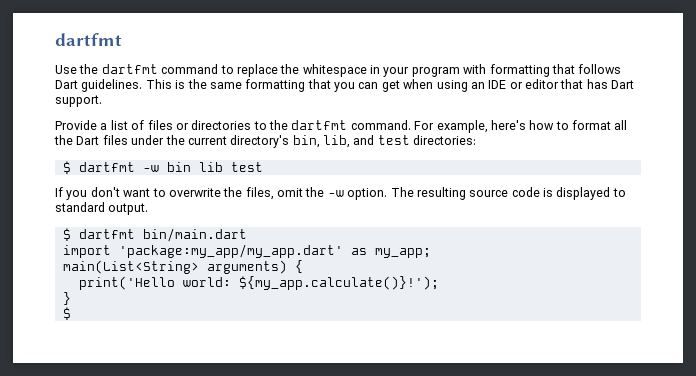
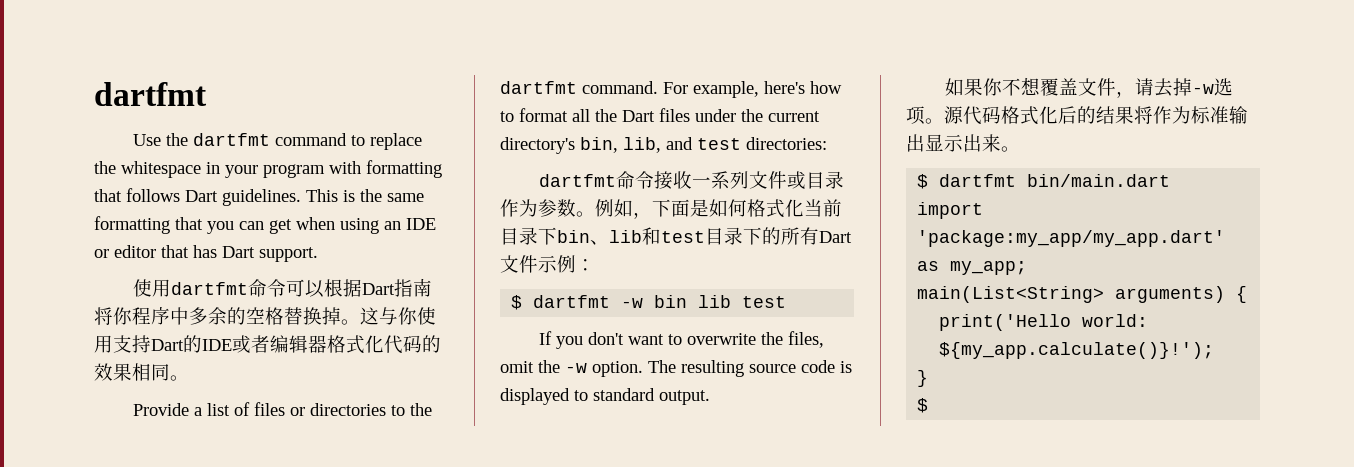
+ 使用dartfmt命令可以根据Dart指南将你程序中多余的空格替换掉。这与你使用支持Dart的IDE或者编辑器格式化代码的效果相同。
+ dartfmt命令接收一系列文件或目录作为参数。例如，下面是如何格式化当前目录下bin、lib和test目录下的所有Dart文件示例：
+ 如果你不想覆盖文件，请去掉-w选项。源代码格式化后的结果将作为标准输出显示出来。

